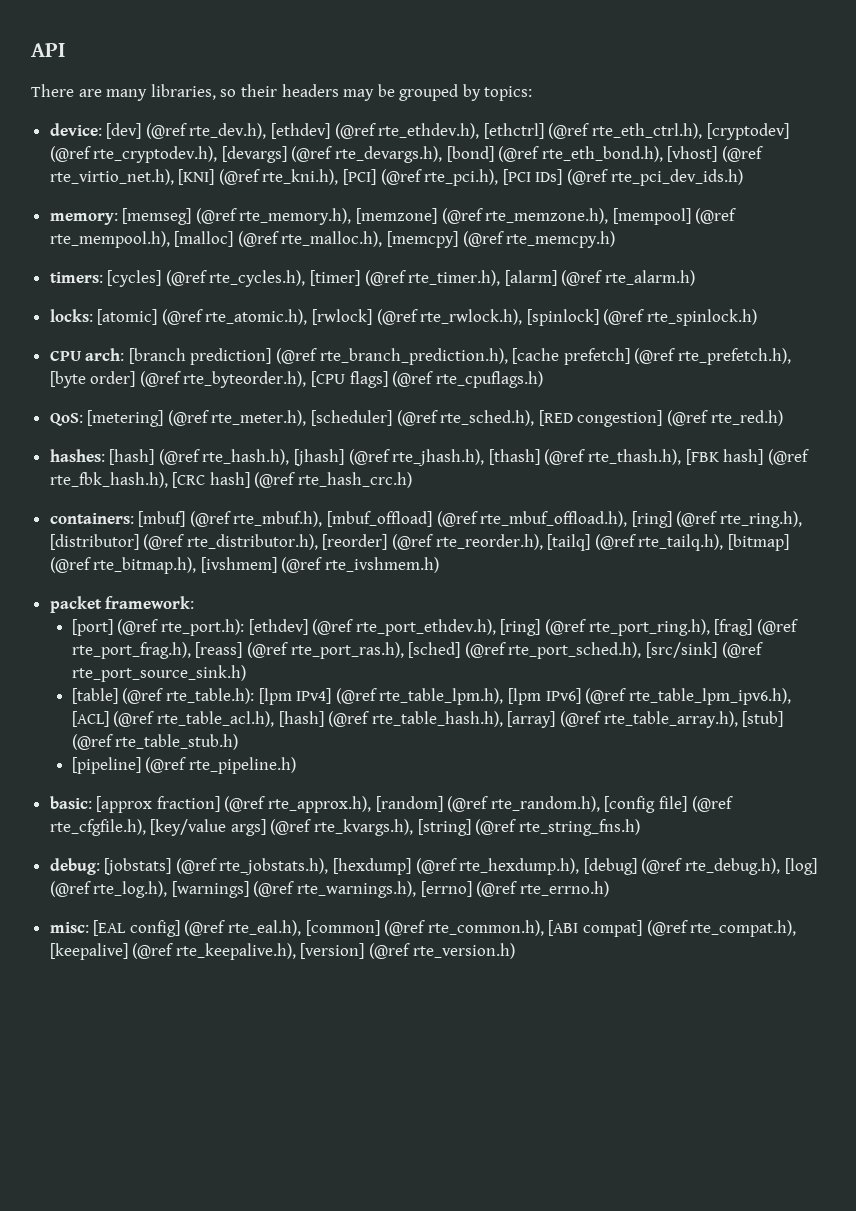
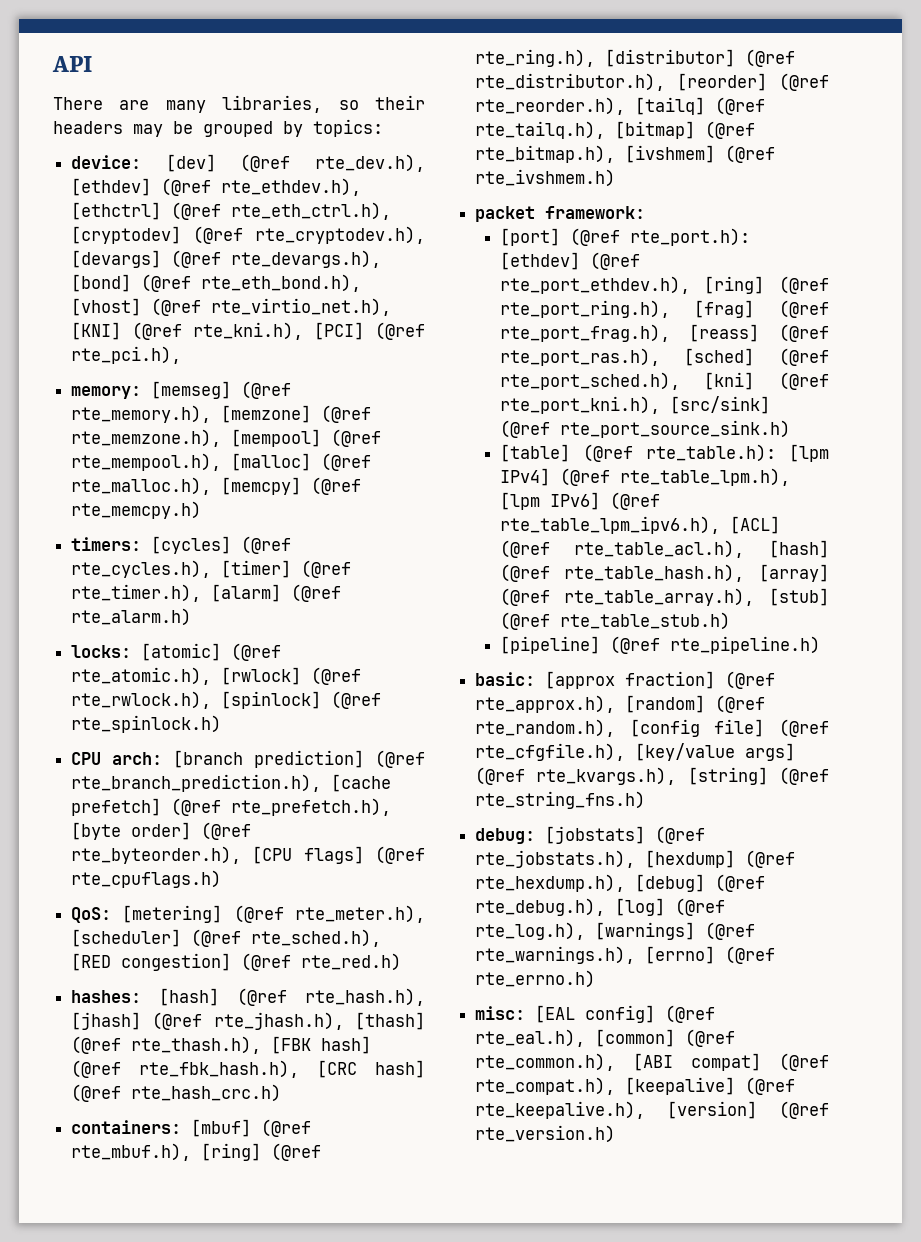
- device: [dev] (@ref rte_dev.h), [ethdev] (@ref rte_ethdev.h), [ethctrl] (@ref rte_eth_ctrl.h), [cryptodev] (@ref rte_cryptodev.h), [devargs] (@ref rte_devargs.h), [bond] (@ref rte_eth_bond.h), [vhost] (@ref rte_virtio_net.h), [KNI] (@ref rte_kni.h), [PCI] (@ref rte_pci.h), [PCI IDs] (@ref rte_pci_dev_ids.h)
+ device: [dev] (@ref rte_dev.h), [ethdev] (@ref rte_ethdev.h), [ethctrl] (@ref rte_eth_ctrl.h), [cryptodev] (@ref rte_cryptodev.h), [devargs] (@ref rte_devargs.h), [bond] (@ref rte_eth_bond.h), [vhost] (@ref rte_virtio_net.h), [KNI] (@ref rte_kni.h), [PCI] (@ref rte_pci.h),
- containers: [mbuf] (@ref rte_mbuf.h), [mbuf_offload] (@ref rte_mbuf_offload.h), [ring] (@ref rte_ring.h), [distributor] (@ref rte_distributor.h), [reorder] (@ref rte_reorder.h), [tailq] (@ref rte_tailq.h), [bitmap] (@ref rte_bitmap.h), [ivshmem] (@ref rte_ivshmem.h)
+ containers: [mbuf] (@ref rte_mbuf.h), [ring] (@ref rte_ring.h), [distributor] (@ref rte_distributor.h), [reorder] (@ref rte_reorder.h), [tailq] (@ref rte_tailq.h), [bitmap] (@ref rte_bitmap.h), [ivshmem] (@ref rte_ivshmem.h)
- [port] (@ref rte_port.h): [ethdev] (@ref rte_port_ethdev.h), [ring] (@ref rte_port_ring.h), [frag] (@ref rte_port_frag.h), [reass] (@ref rte_port_ras.h), [sched] (@ref rte_port_sched.h), [src/sink] (@ref rte_port_source_sink.h)
+ [port] (@ref rte_port.h): [ethdev] (@ref rte_port_ethdev.h), [ring] (@ref rte_port_ring.h), [frag] (@ref rte_port_frag.h), [reass] (@ref rte_port_ras.h), [sched] (@ref rte_port_sched.h), [kni] (@ref rte_port_kni.h), [src/sink] (@ref rte_port_source_sink.h)

